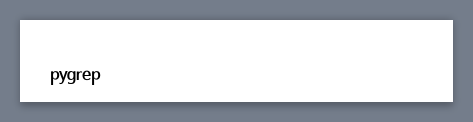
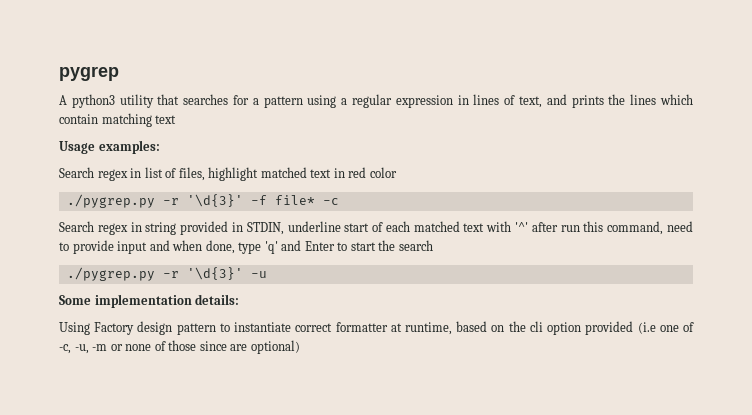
+ A python3 utility that searches for a pattern using a regular expression in lines of text, and prints the lines which contain matching text
+ Usage examples:
+ Search regex in list of files, highlight matched text in red color
+ ./pygrep.py -r '\d{3}' -f file* -c
+ Search regex in string provided in STDIN, underline start of each matched text with '^' after run this command, need to provide input and when done, type 'q' and Enter to start the search
+ ./pygrep.py -r '\d{3}' -u
+ Some implementation details:
+ Using Factory design pattern to instantiate correct formatter at runtime, based on the cli option provided (i.e one of -c, -u, -m or none of those since are optional)

